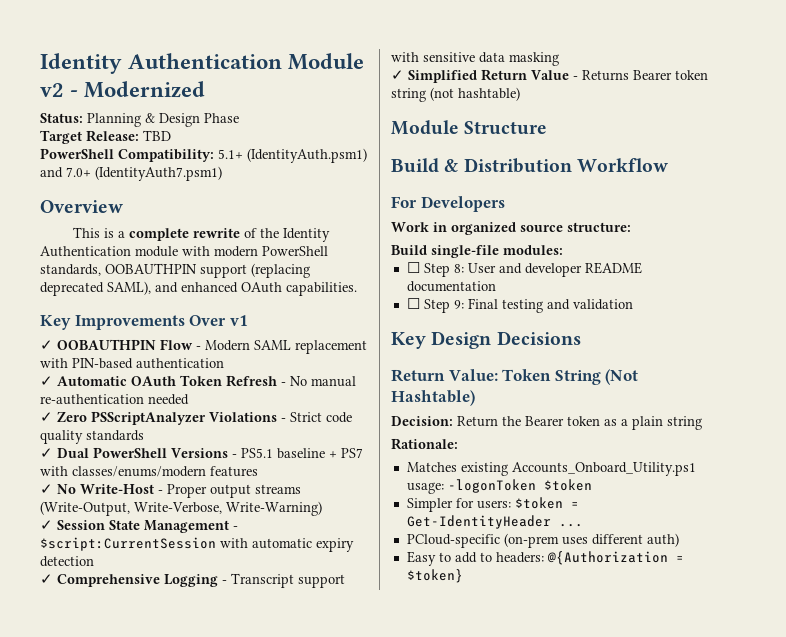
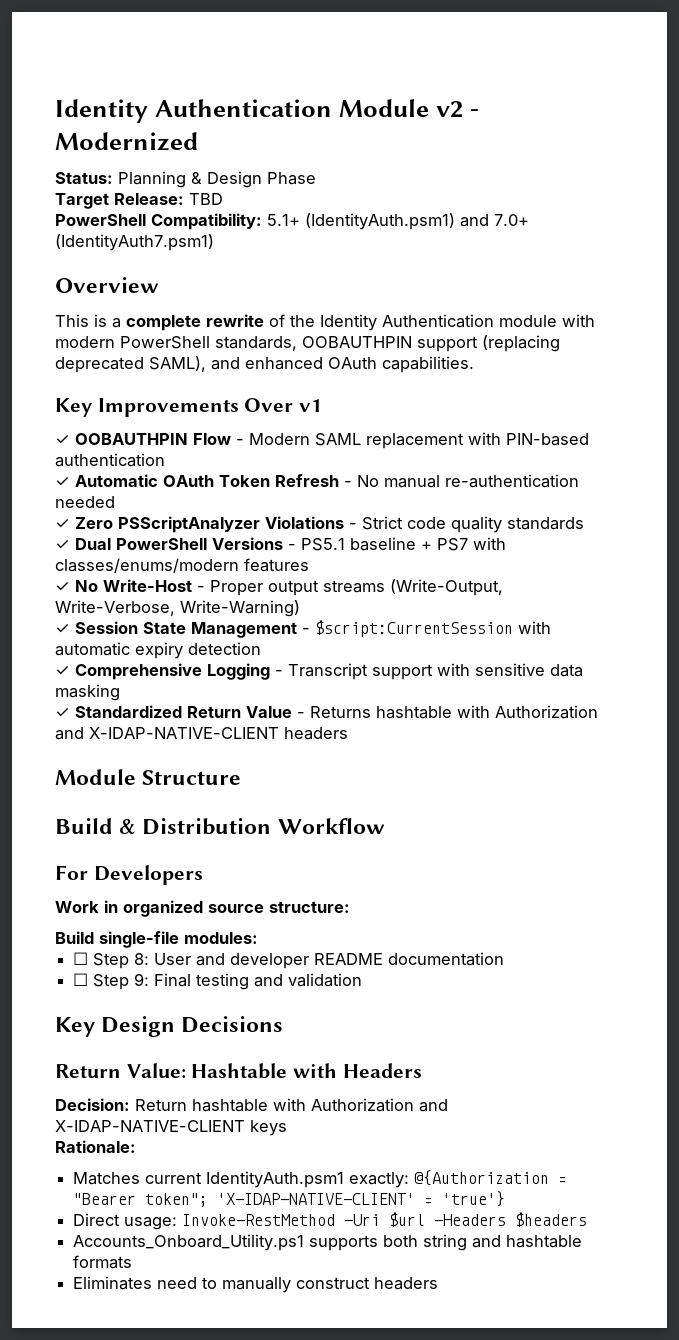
- ✓ Simplified Return Value - Returns Bearer token string (not hashtable)
+ ✓ Standardized Return Value - Returns hashtable with Authorization and X-IDAP-NATIVE-CLIENT headers
- Return Value: Token String (Not Hashtable)
- Decision: Return the Bearer token as a plain string
+ Return Value: Hashtable with Headers
+ Decision: Return hashtable with Authorization and X-IDAP-NATIVE-CLIENT keys
  Rationale:
- Matches existing Accounts_Onboard_Utility.ps1 usage: -logonToken $token
- Simpler for users: $token = Get-IdentityHeader ...
- PCloud-specific (on-prem uses different auth)
- Easy to add to headers: @{Authorization = $token}
+ Matches current IdentityAuth.psm1 exactly: @{Authorization = "Bearer token"; 'X-IDAP-NATIVE-CLIENT' = 'true'}
+ Direct usage: Invoke-RestMethod -Uri $url -Headers $headers
+ Accounts_Onboard_Utility.ps1 supports both string and hashtable formats
+ Eliminates need to manually construct headers

